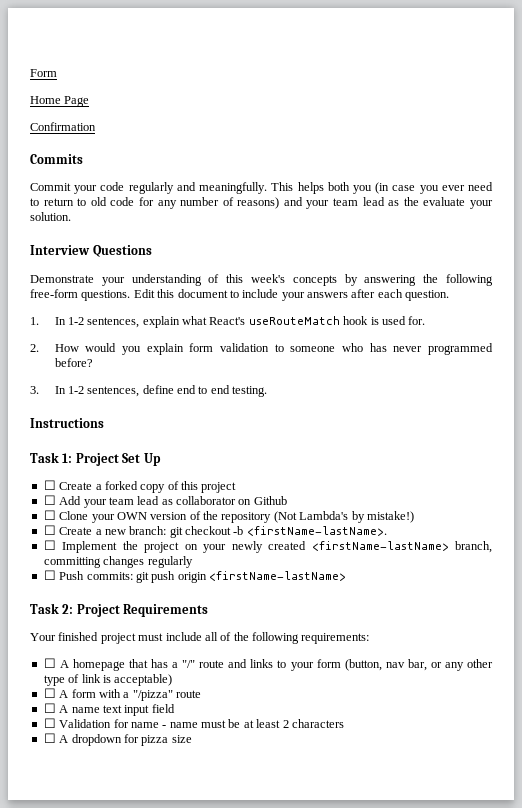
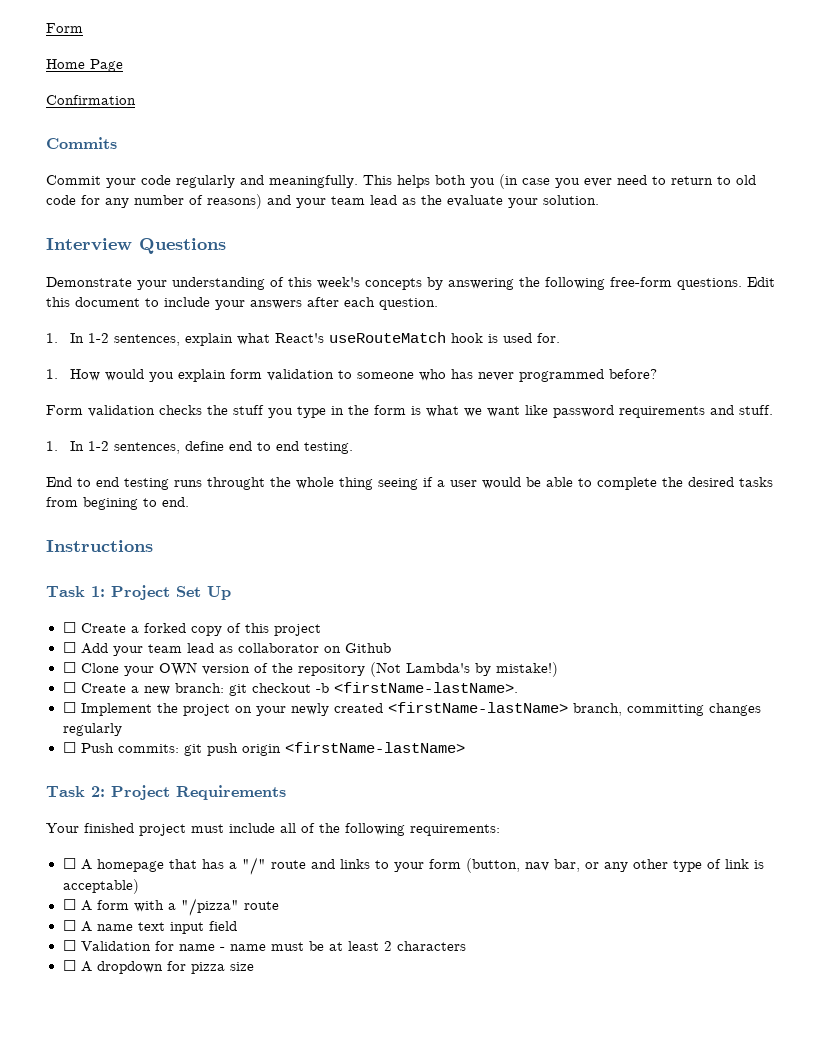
- 2. How would you explain form validation to someone who has never programmed before?
+ 1. How would you explain form validation to someone who has never programmed before?
- 3. In 1-2 sentences, define end to end testing.
+ Form validation checks the stuff you type in the form is what we want like password requirements and stuff.
+ 1. In 1-2 sentences, define end to end testing.
+ End to end testing runs throught the whole thing seeing if a user would be able to complete the desired tasks from begining to end.

